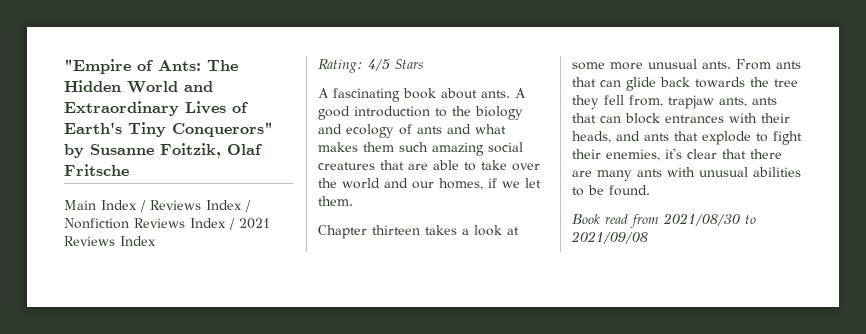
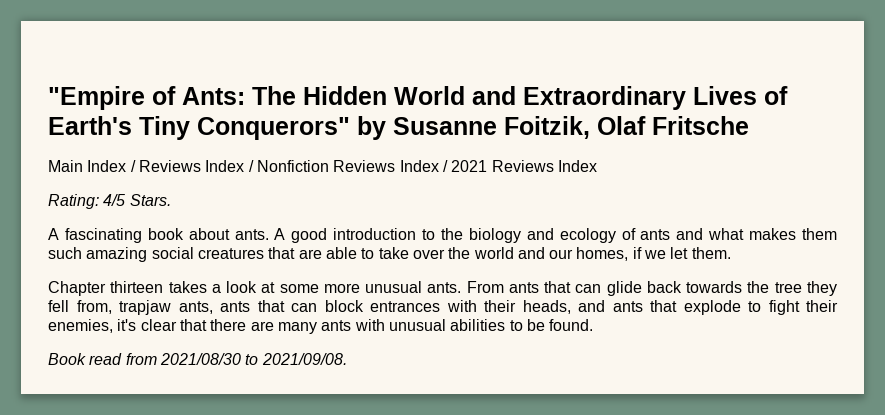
- Rating: 4/5 Stars
+ Rating: 4/5 Stars.
- Book read from 2021/08/30 to 2021/09/08
+ Book read from 2021/08/30 to 2021/09/08.

